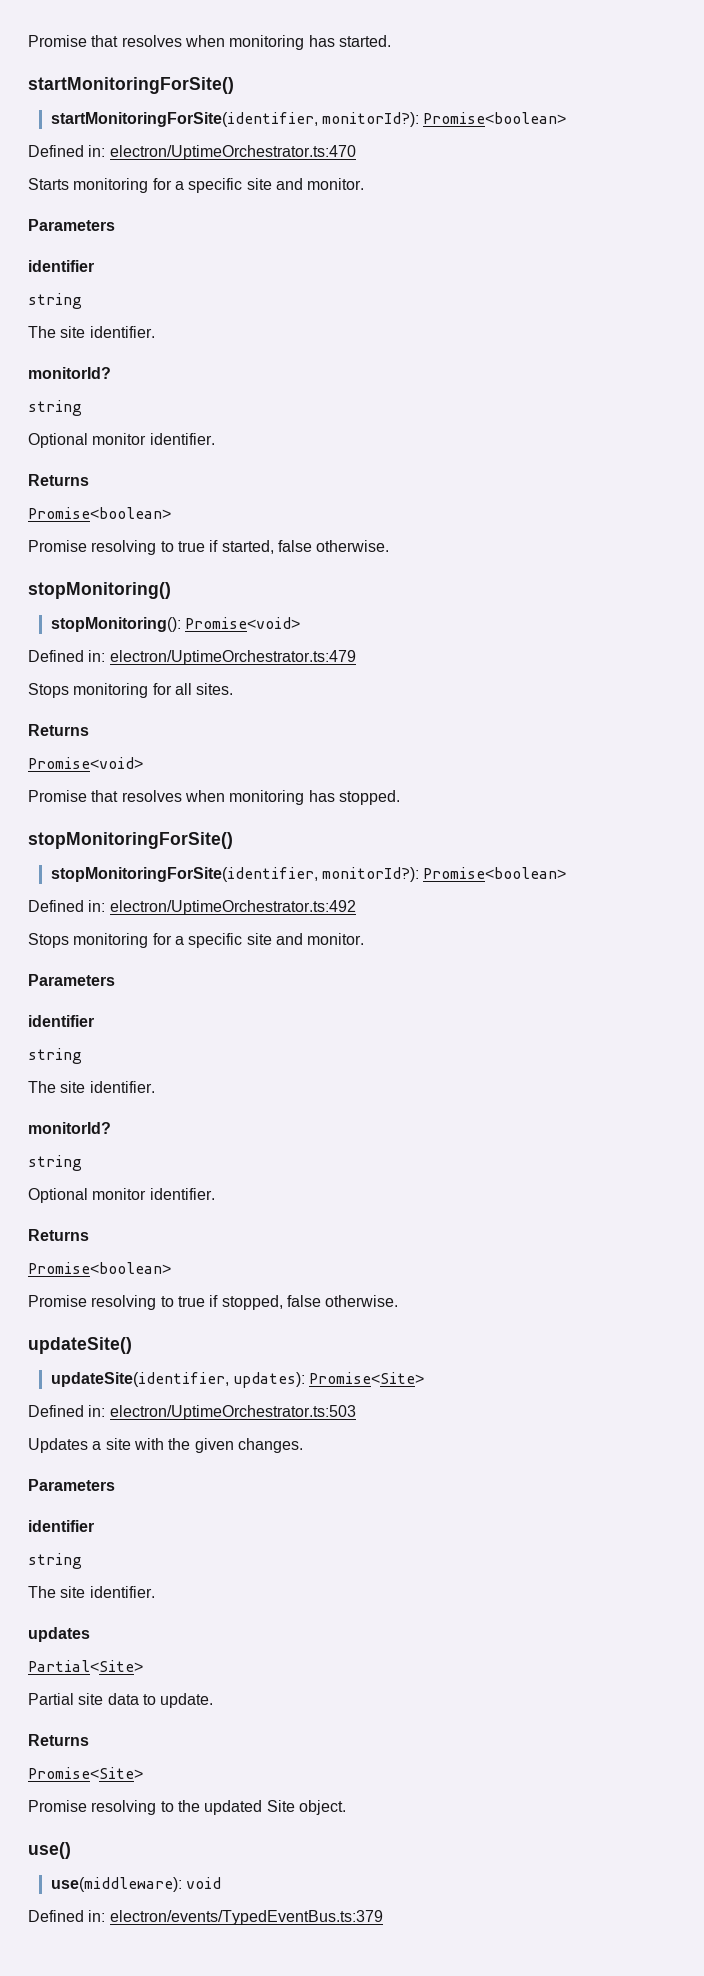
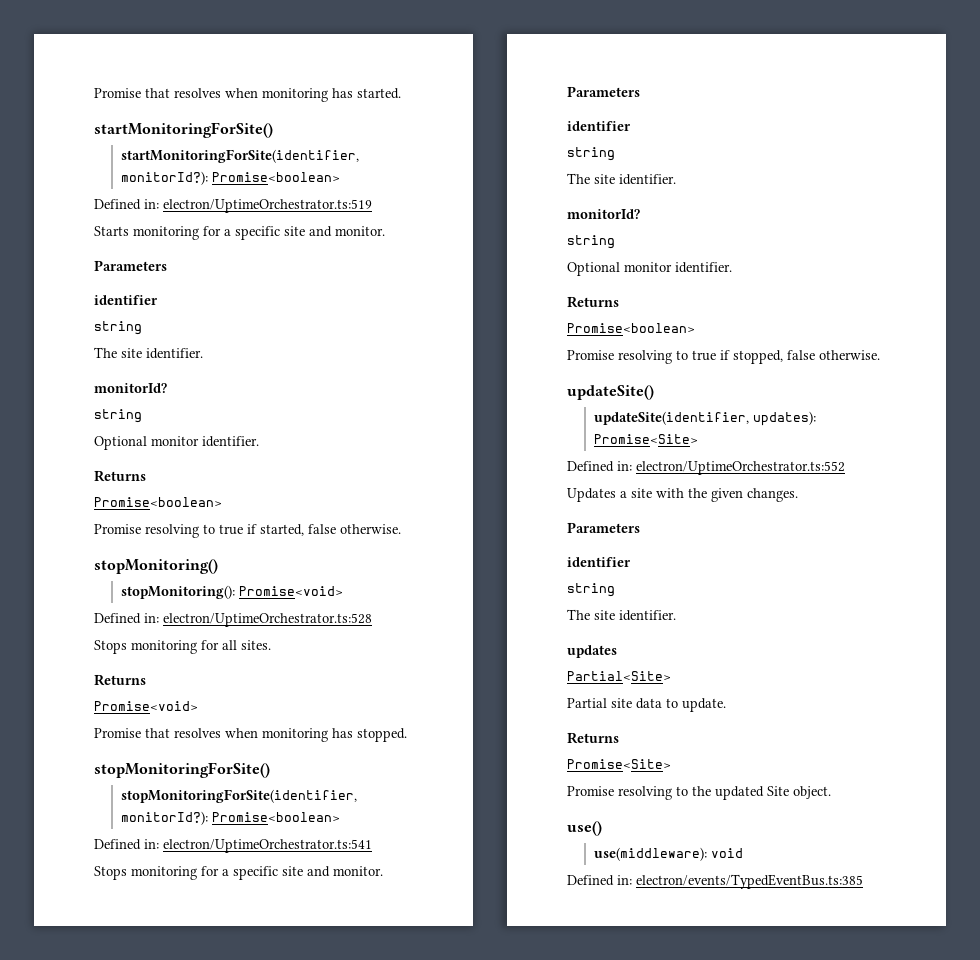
- Defined in: electron/UptimeOrchestrator.ts:470
+ Defined in: electron/UptimeOrchestrator.ts:519
- Defined in: electron/UptimeOrchestrator.ts:479
+ Defined in: electron/UptimeOrchestrator.ts:528
- Defined in: electron/UptimeOrchestrator.ts:492
+ Defined in: electron/UptimeOrchestrator.ts:541
- Defined in: electron/UptimeOrchestrator.ts:503
+ Defined in: electron/UptimeOrchestrator.ts:552
- Defined in: electron/events/TypedEventBus.ts:379
+ Defined in: electron/events/TypedEventBus.ts:385

